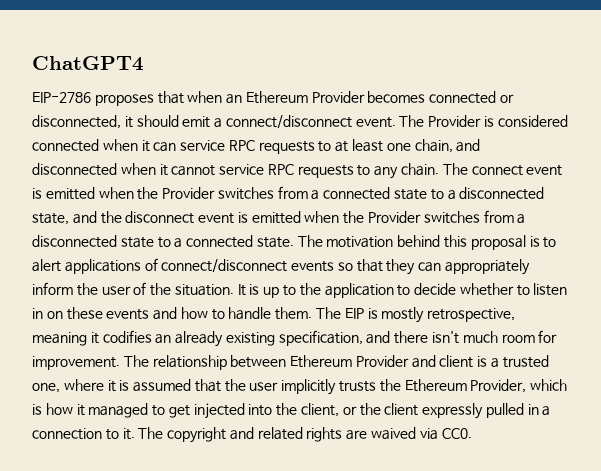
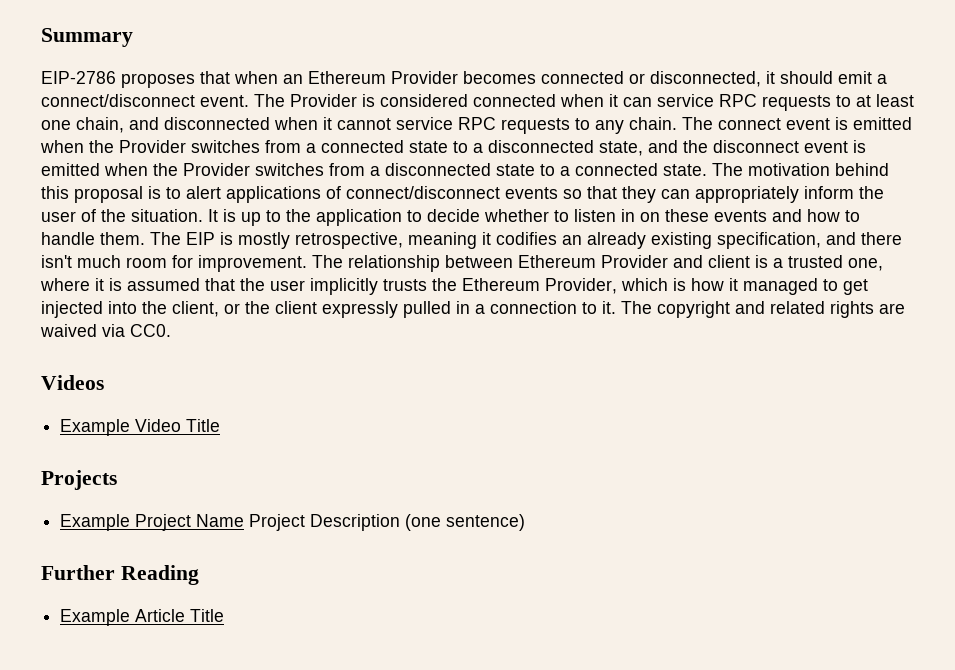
- ChatGPT4
+ Summary
+ Videos
+ Example Video Title
+ Projects
+ Example Project Name Project Description (one sentence)
+ Further Reading
+ Example Article Title

